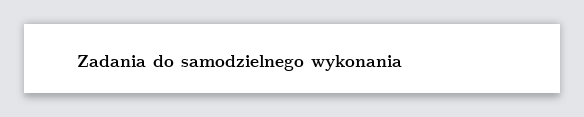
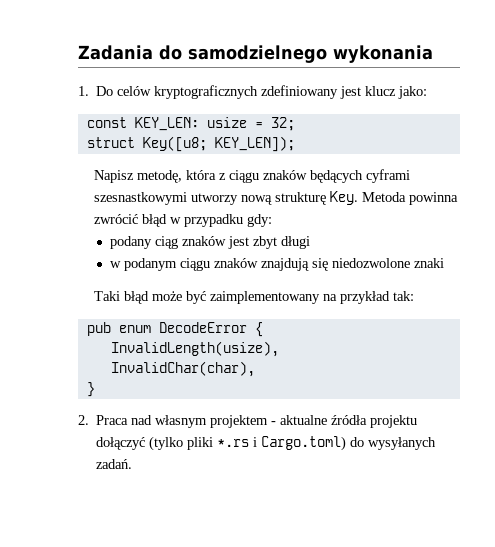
+ 1. Do celów kryptograficznych zdefiniowany jest klucz jako:
+ const KEY_LEN: usize = 32;
+ struct Key([u8; KEY_LEN]);
+ Napisz metodę, która z ciągu znaków będących cyframi szesnastkowymi utworzy nową strukturę Key. Metoda powinna zwrócić błąd w przypadku gdy:
+ podany ciąg znaków jest zbyt długi
+ w podanym ciągu znaków znajdują się niedozwolone znaki
+ Taki błąd może być zaimplementowany na przykład tak:
+ pub enum DecodeError {
+ InvalidLength(usize),
+ InvalidChar(char),
+ }
+ 2. Praca nad własnym projektem - aktualne źródła projektu dołączyć (tylko pliki *.rs i Cargo.toml) do wysyłanych zadań.

